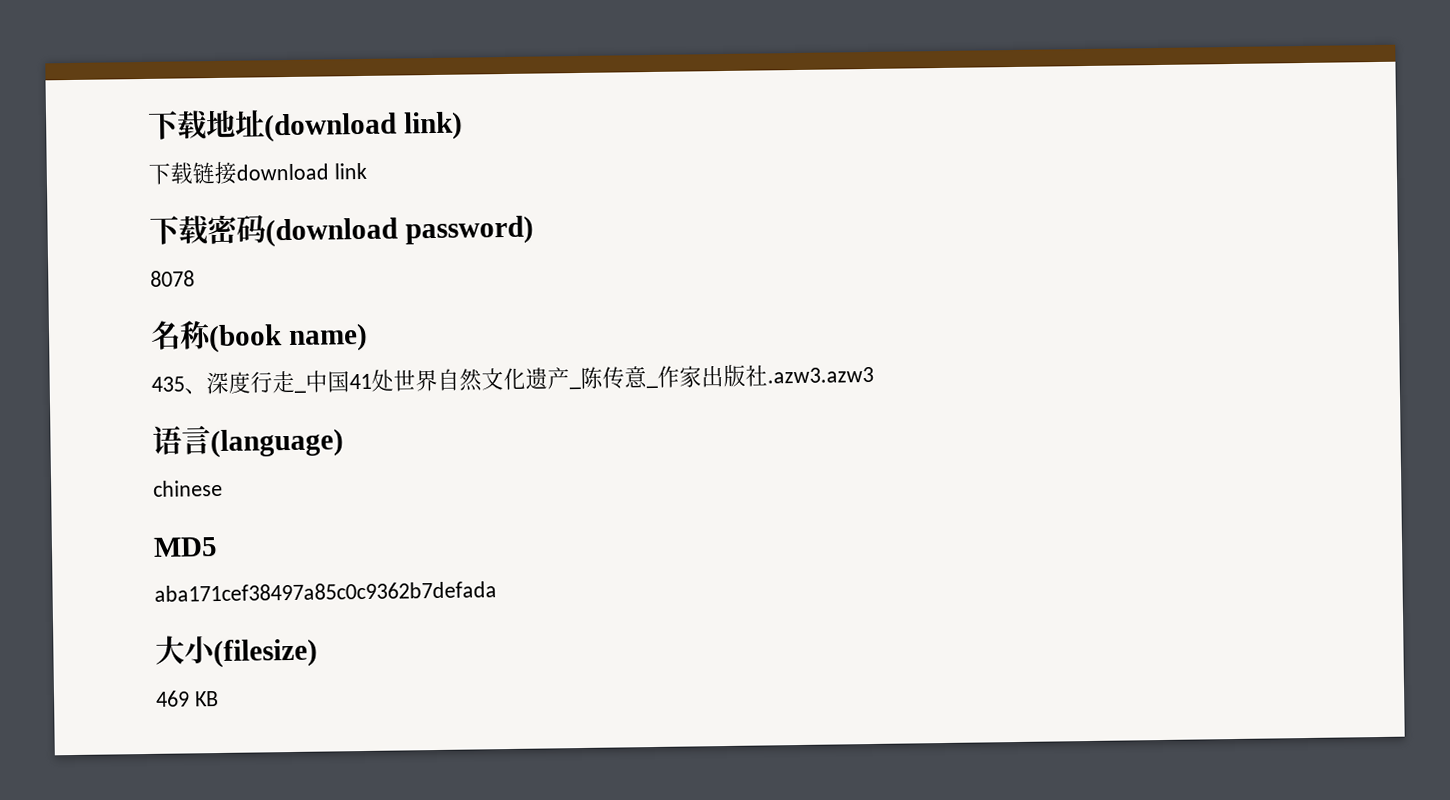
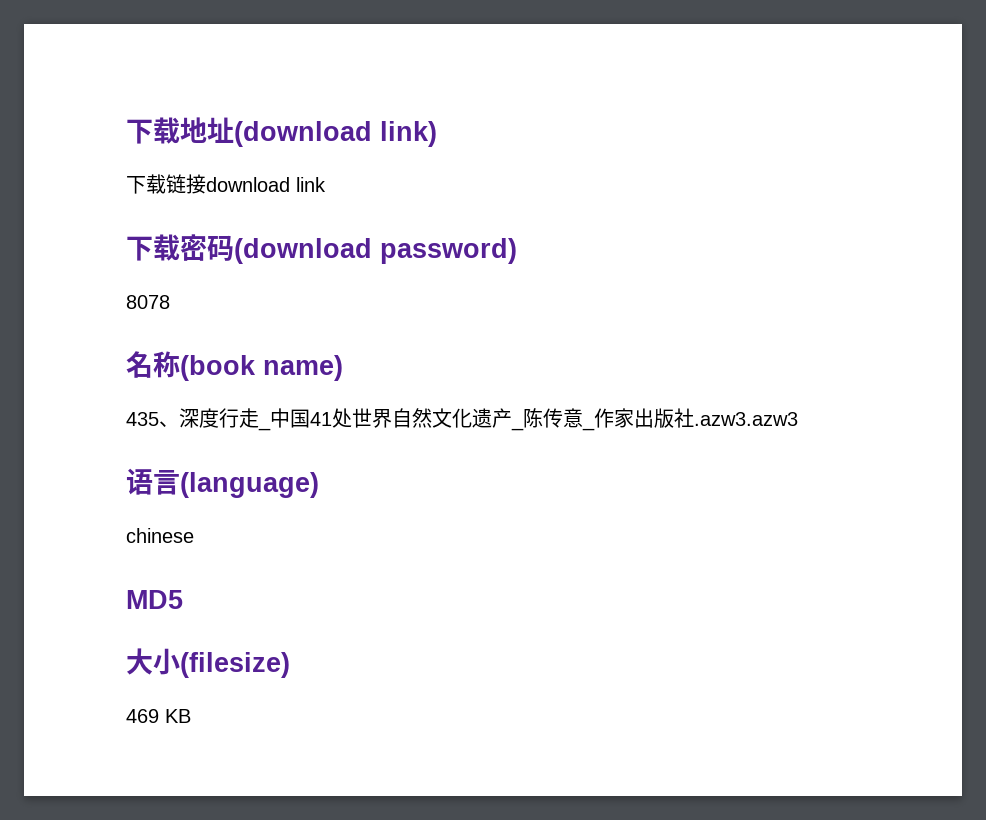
- aba171cef38497a85c0c9362b7defada

